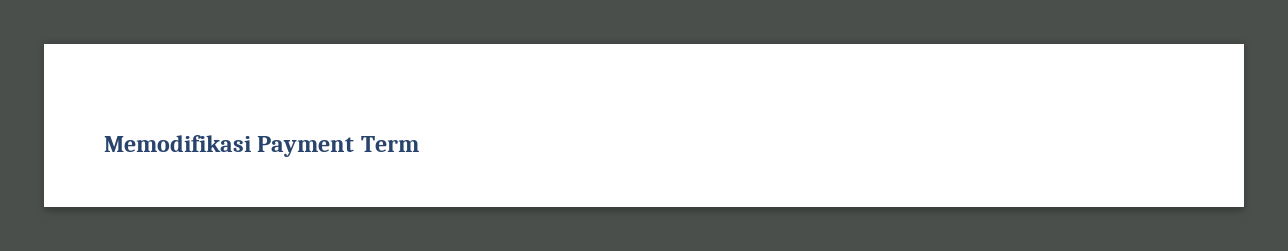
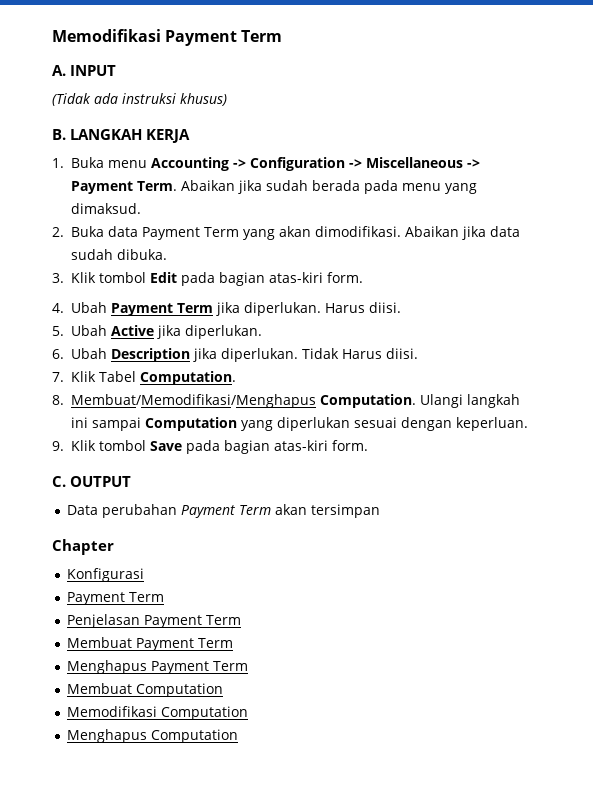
+ A. INPUT
+ (Tidak ada instruksi khusus)
+ B. LANGKAH KERJA
+ 1. Buka menu Accounting -> Configuration -> Miscellaneous -> Payment Term. Abaikan jika sudah berada pada menu yang dimaksud.
+ 2. Buka data Payment Term yang akan dimodifikasi. Abaikan jika data sudah dibuka.
+ 3. Klik tombol Edit pada bagian atas-kiri form.
+ 4. Ubah Payment Term jika diperlukan. Harus diisi.
+ 5. Ubah Active jika diperlukan.
+ 6. Ubah Description jika diperlukan. Tidak Harus diisi.
+ 7. Klik Tabel Computation.
+ 8. Membuat/Memodifikasi/Menghapus Computation. Ulangi langkah ini sampai Computation yang diperlukan sesuai dengan keperluan.
+ 9. Klik tombol Save pada bagian atas-kiri form.
+ C. OUTPUT
+ Data perubahan Payment Term akan tersimpan
+ Chapter
+ Konfigurasi
+ Payment Term
+ Penjelasan Payment Term
+ Membuat Payment Term
+ Menghapus Payment Term
+ Membuat Computation
+ Memodifikasi Computation
+ Menghapus Computation

